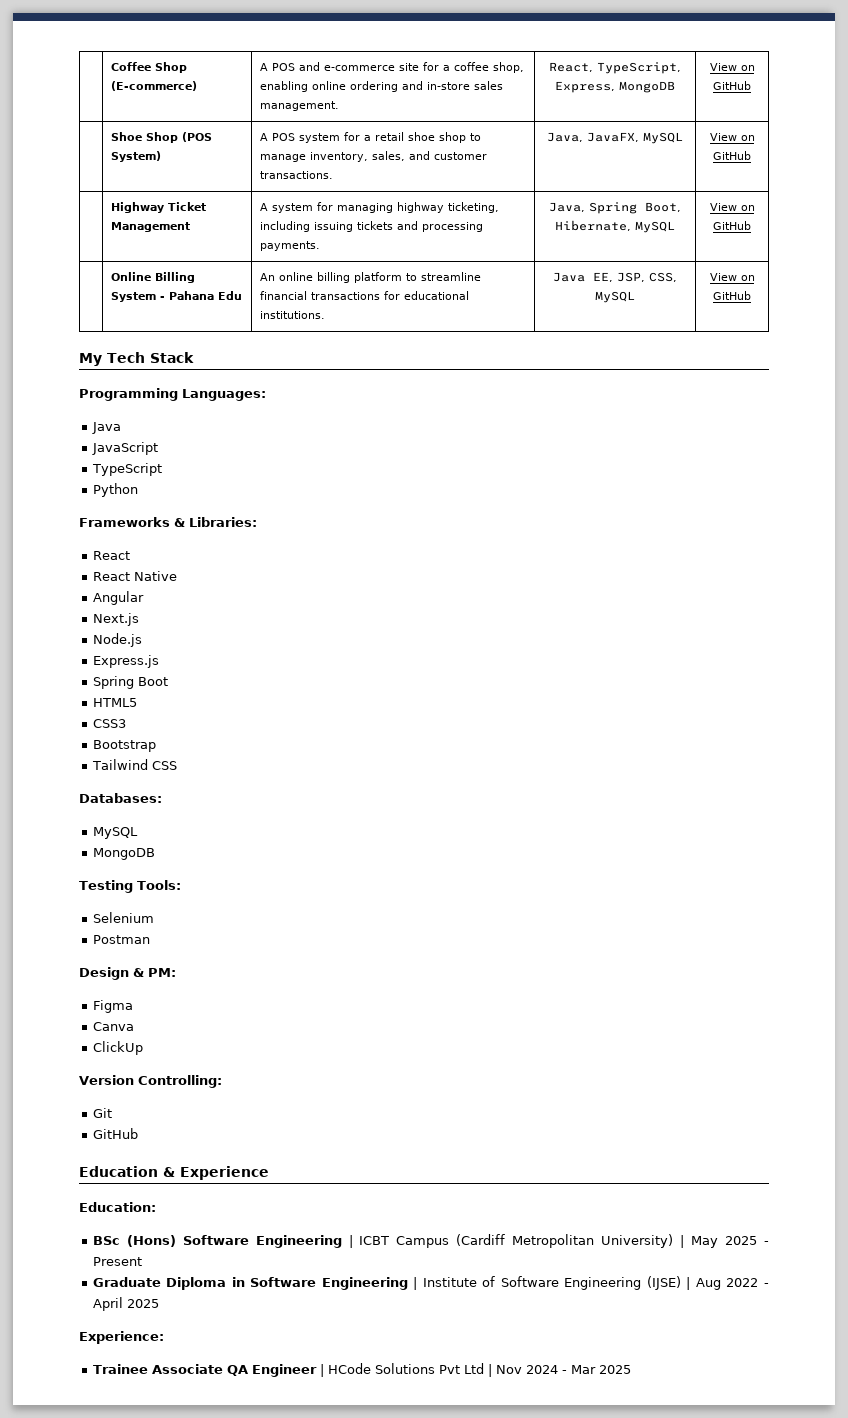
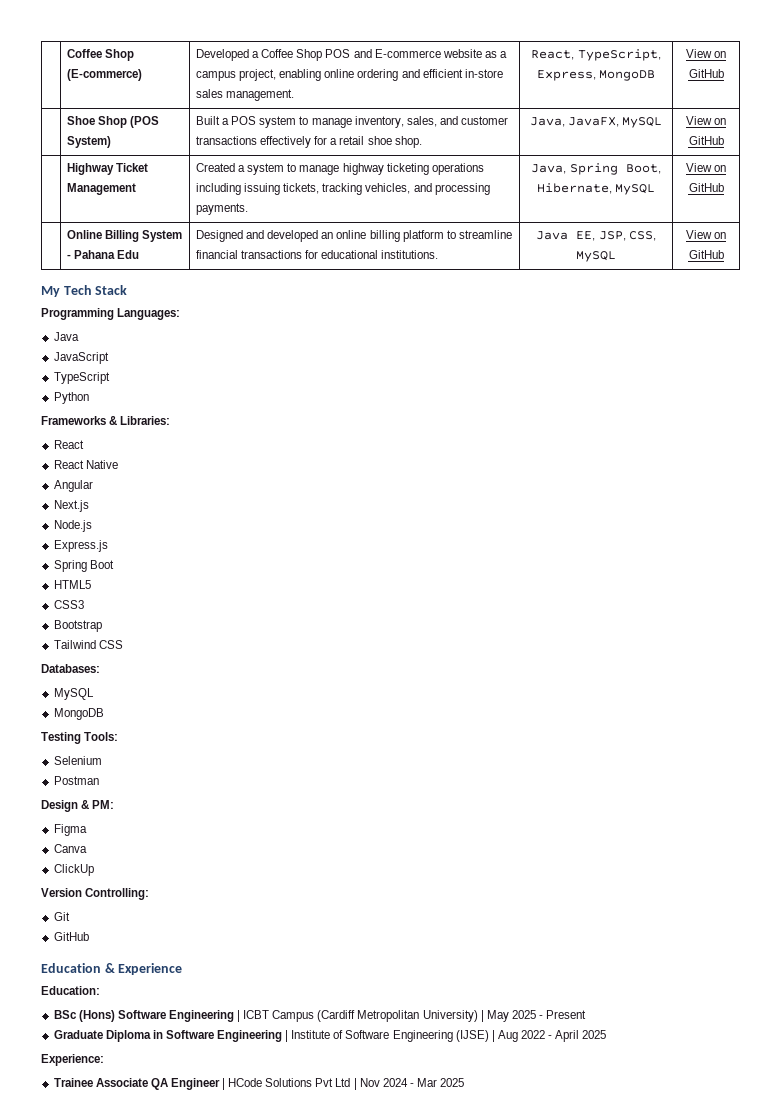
- | Coffee Shop (E-commerce) | A POS and e-commerce site for a coffee shop, enabling online ordering and in-store sales management. | React, TypeScript, Express, MongoDB | View on GitHub
+ | Coffee Shop (E-commerce) | Developed a Coffee Shop POS and E-commerce website as a campus project, enabling online ordering and efficient in-store sales management. | React, TypeScript, Express, MongoDB | View on GitHub
- | Shoe Shop (POS System) | A POS system for a retail shoe shop to manage inventory, sales, and customer transactions. | Java, JavaFX, MySQL | View on GitHub
+ | Shoe Shop (POS System) | Built a POS system to manage inventory, sales, and customer transactions effectively for a retail shoe shop. | Java, JavaFX, MySQL | View on GitHub
- | Highway Ticket Management | A system for managing highway ticketing, including issuing tickets and processing payments. | Java, Spring Boot, Hibernate, MySQL | View on GitHub
+ | Highway Ticket Management | Created a system to manage highway ticketing operations including issuing tickets, tracking vehicles, and processing payments. | Java, Spring Boot, Hibernate, MySQL | View on GitHub
- | Online Billing System - Pahana Edu | An online billing platform to streamline financial transactions for educational institutions. | Java EE, JSP, CSS, MySQL | View on GitHub
+ | Online Billing System - Pahana Edu | Designed and developed an online billing platform to streamline financial transactions for educational institutions. | Java EE, JSP, CSS, MySQL | View on GitHub

